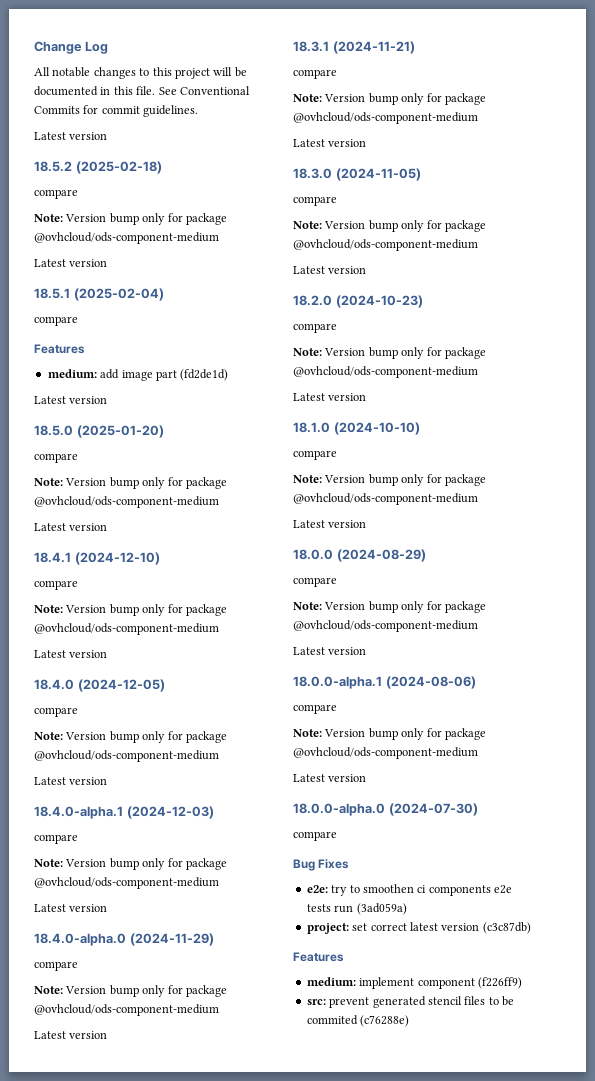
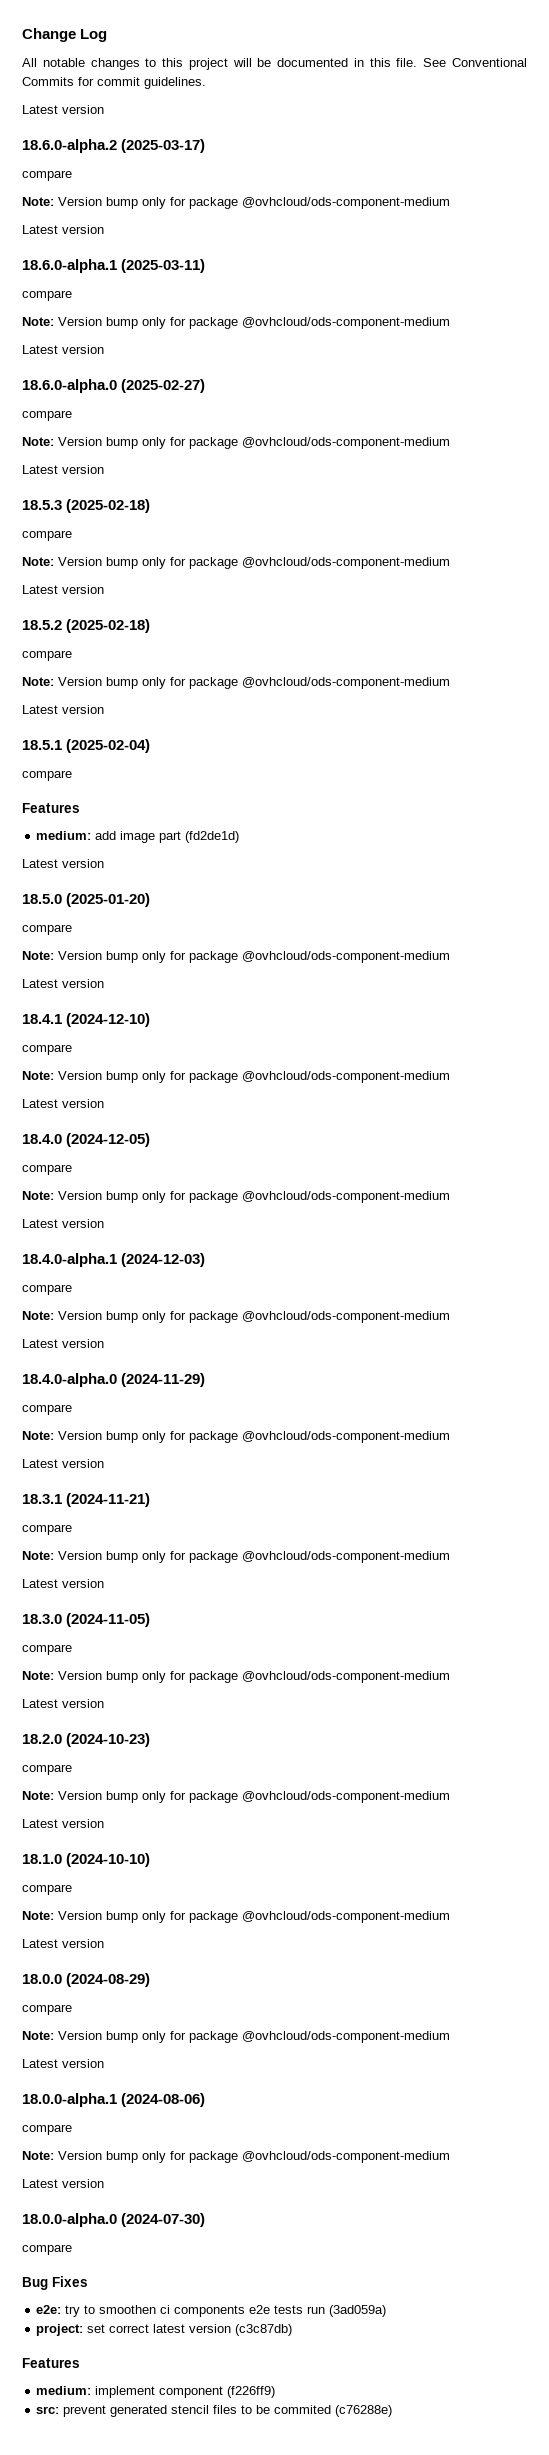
+ 18.6.0-alpha.2 (2025-03-17)
+ compare
+ Note: Version bump only for package @ovhcloud/ods-component-medium
+ Latest version
+ 18.6.0-alpha.1 (2025-03-11)
+ compare
+ Note: Version bump only for package @ovhcloud/ods-component-medium
+ Latest version
+ 18.6.0-alpha.0 (2025-02-27)
+ compare
+ Note: Version bump only for package @ovhcloud/ods-component-medium
+ Latest version
+ 18.5.3 (2025-02-18)
+ compare
+ Note: Version bump only for package @ovhcloud/ods-component-medium
+ Latest version

